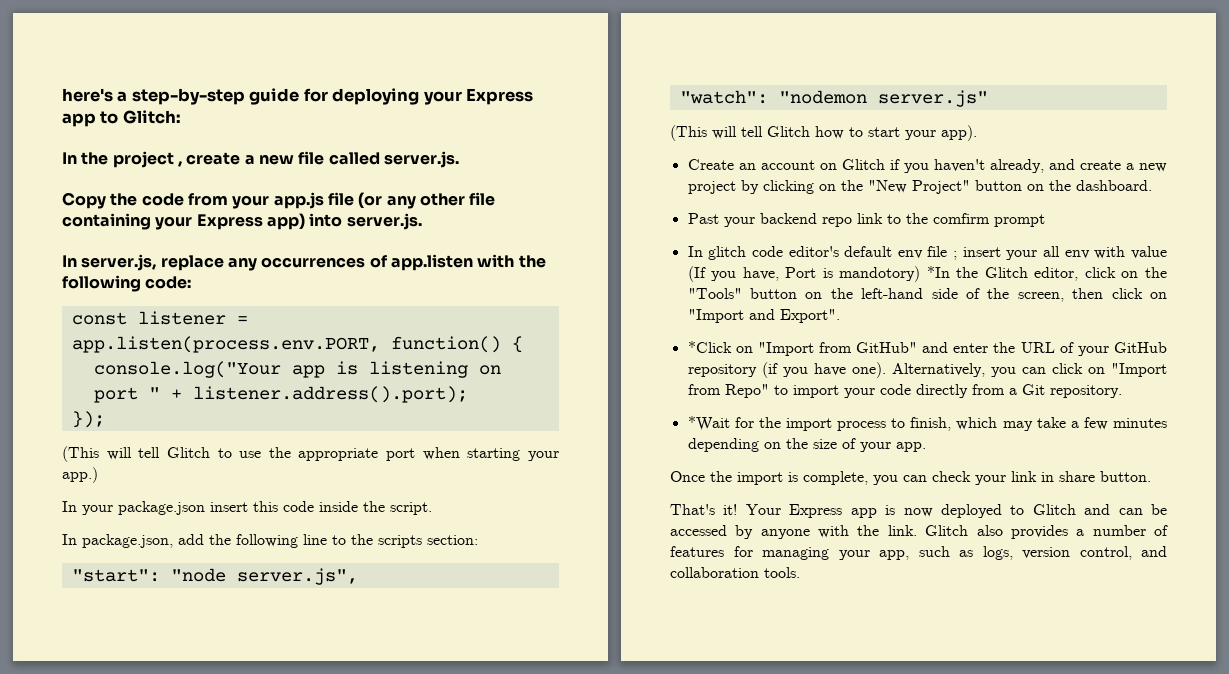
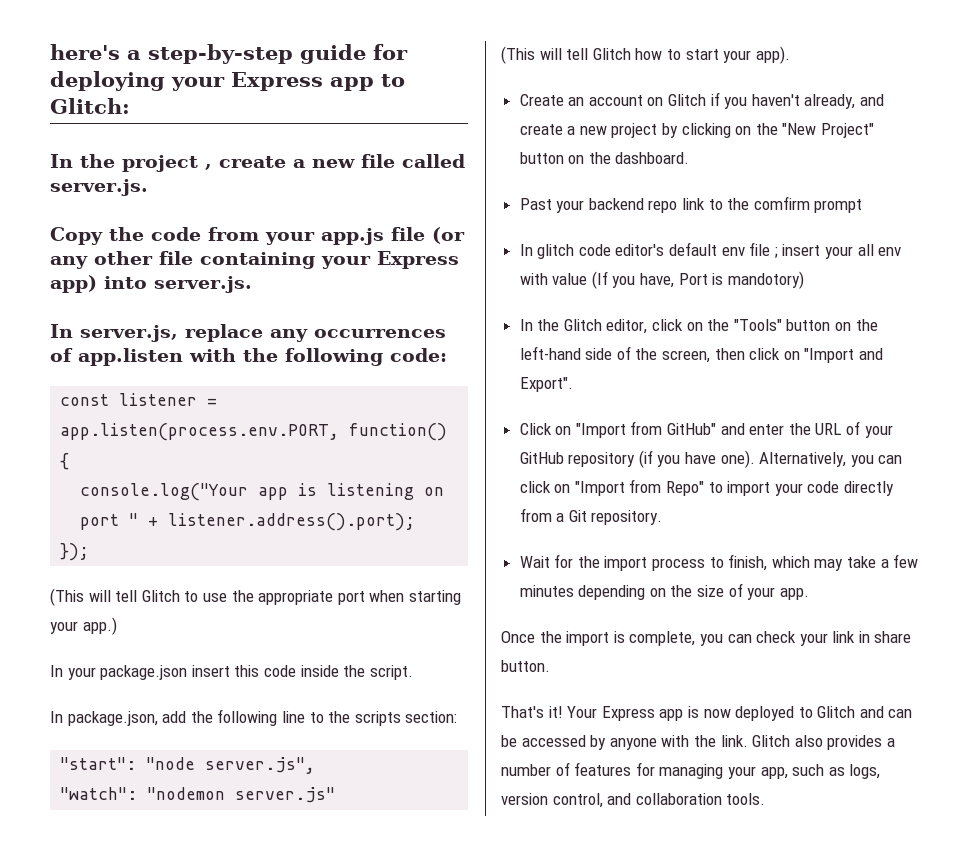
- In glitch code editor's default env file ; insert your all env with value (If you have, Port is mandotory) *In the Glitch editor, click on the "Tools" button on the left-hand side of the screen, then click on "Import and Export".
+ In glitch code editor's default env file ; insert your all env with value (If you have, Port is mandotory)
+ In the Glitch editor, click on the "Tools" button on the left-hand side of the screen, then click on "Import and Export".
- *Click on "Import from GitHub" and enter the URL of your GitHub repository (if you have one).
+ Click on "Import from GitHub" and enter the URL of your GitHub repository (if you have one).
- *Wait for the import process to finish, which may take a few minutes depending on the size of your app.
+ Wait for the import process to finish, which may take a few minutes depending on the size of your app.

